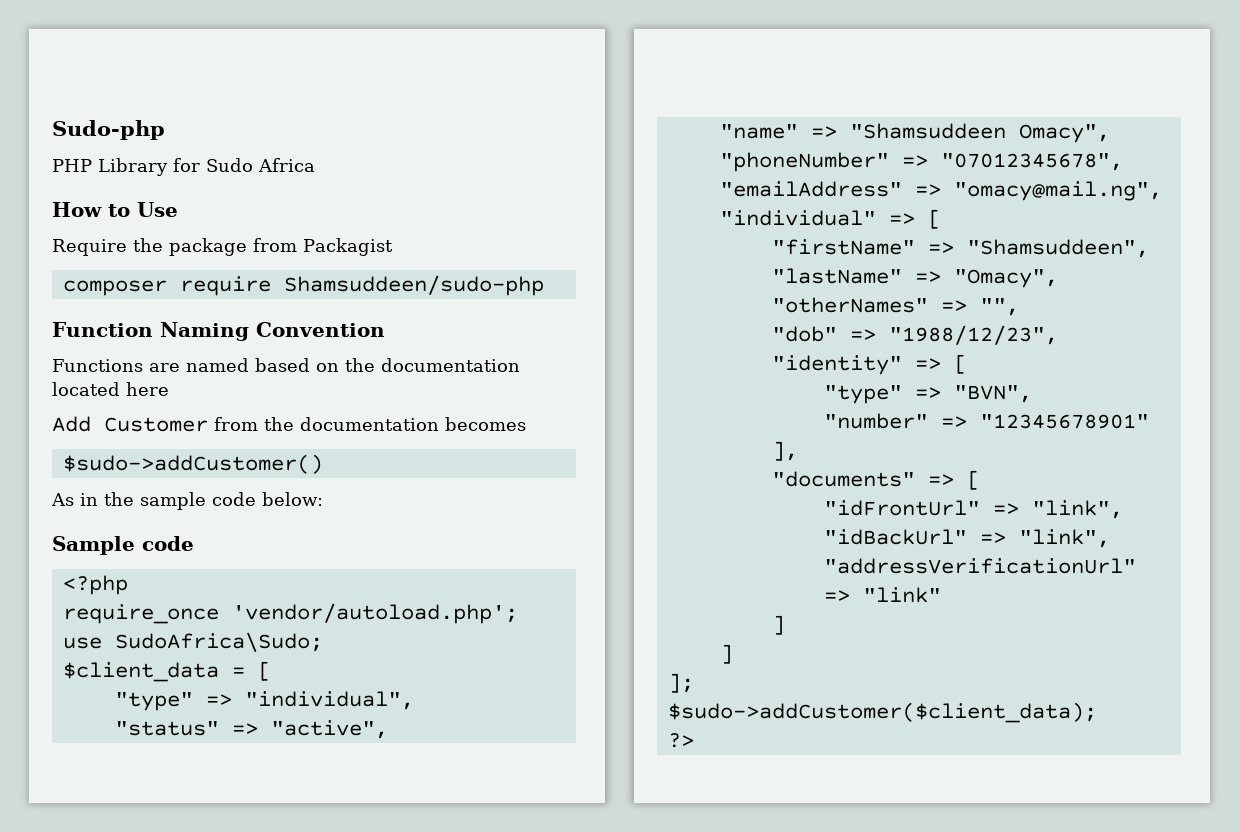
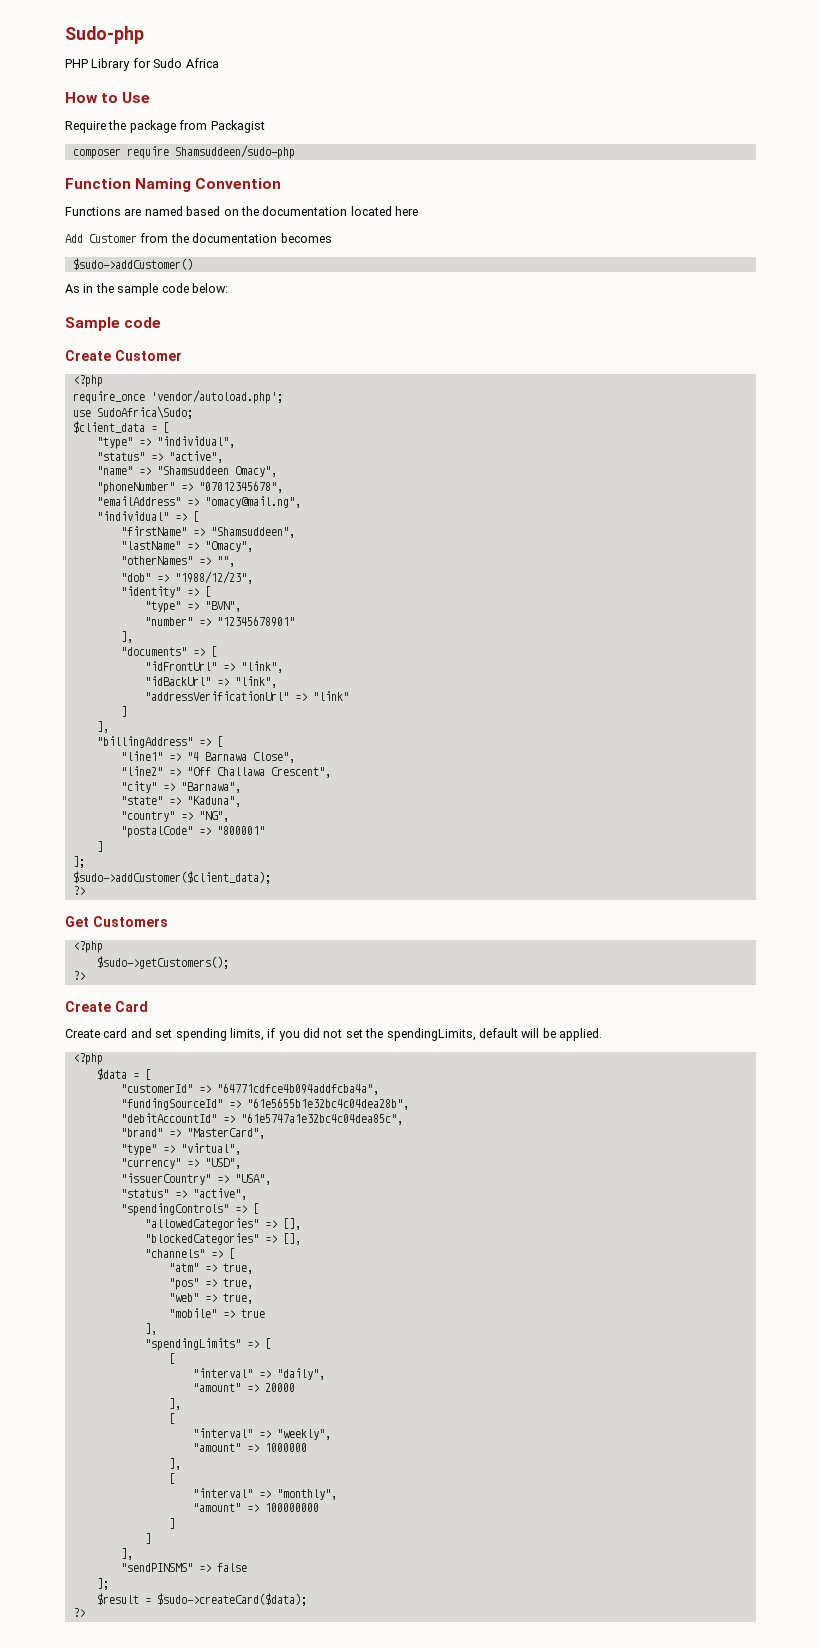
+ Create Customer
  "addressVerificationUrl" => "link"
  ]
+ ],
+ "billingAddress" => [
+ "line1" => "4 Barnawa Close",
+ "line2" => "Off Challawa Crescent",
+ "city" => "Barnawa",
+ "state" => "Kaduna",
+ "country" => "NG",
+ "postalCode" => "800001"
  ]
  ];
  $sudo->addCustomer($client_data);
+ ?>
+ Get Customers
+ <?php
+ $sudo->getCustomers();
+ ?>
+ Create Card
+ Create card and set spending limits, if you did not set the spendingLimits, default will be applied.
+ <?php
+ $data = [
+ "customerId" => "64771cdfce4b094addfcba4a",
+ "fundingSourceId" => "61e5655b1e32bc4c04dea28b",
+ "debitAccountId" => "61e5747a1e32bc4c04dea85c",
+ "brand" => "MasterCard",
+ "type" => "virtual",
+ "currency" => "USD",
+ "issuerCountry" => "USA",
+ "status" => "active",
+ "spendingControls" => [
+ "allowedCategories" => [],
+ "blockedCategories" => [],
+ "channels" => [
+ "atm" => true,
+ "pos" => true,
+ "web" => true,
+ "mobile" => true
+ ],
+ "spendingLimits" => [
+ [
+ "interval" => "daily",
+ "amount" => 20000
+ ],
+ [
+ "interval" => "weekly",
+ "amount" => 1000000
+ ],
+ [
+ "interval" => "monthly",
+ "amount" => 100000000
+ ]
+ ]
+ ],
+ "sendPINSMS" => false
+ ];
+ $result = $sudo->createCard($data);

